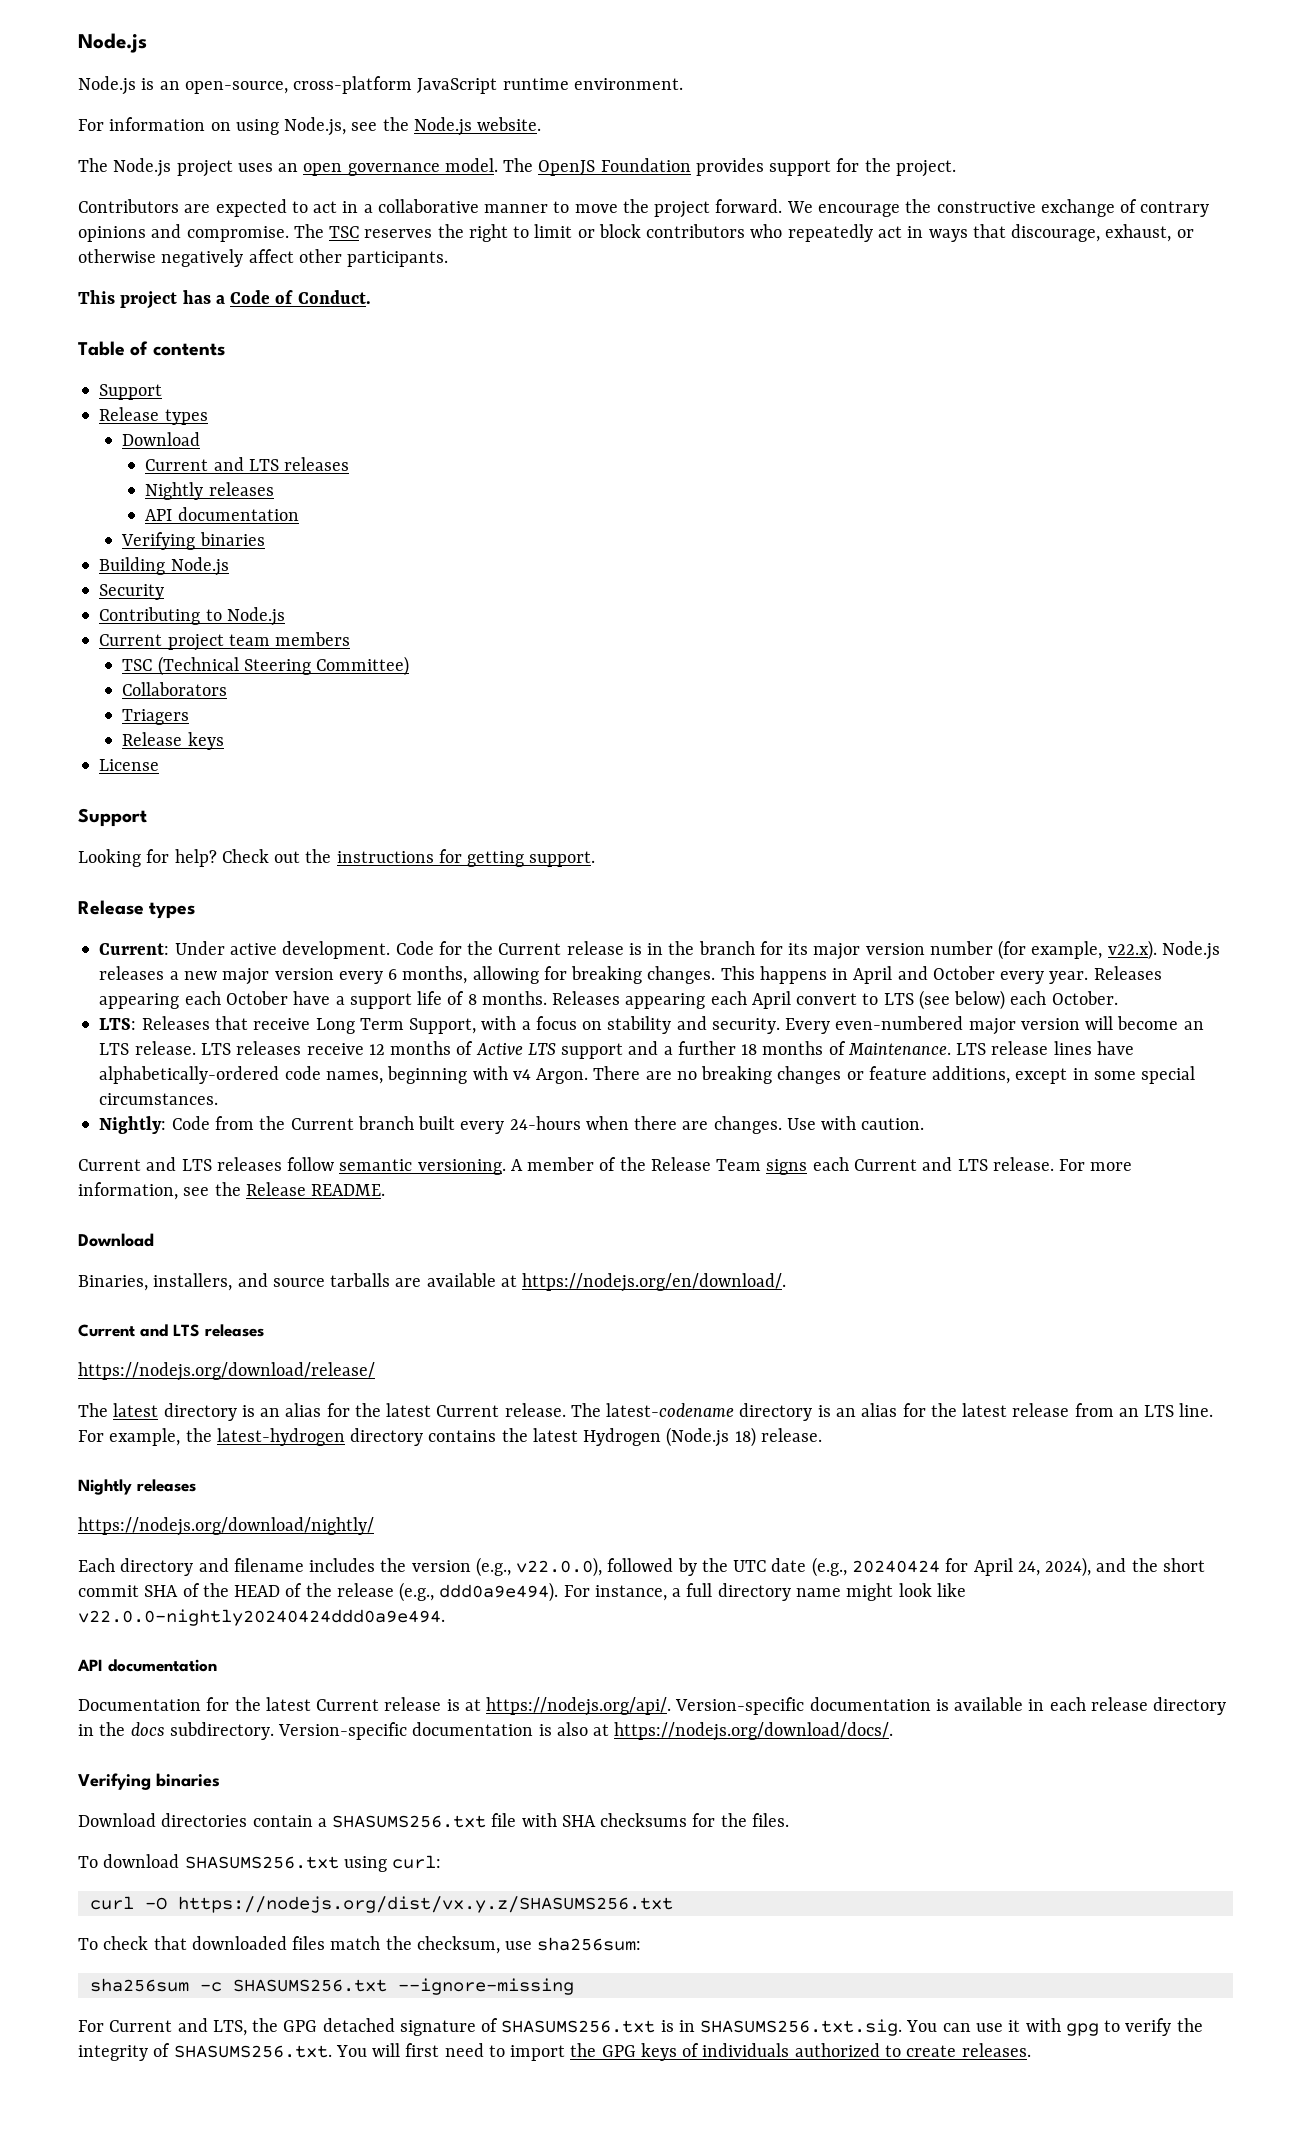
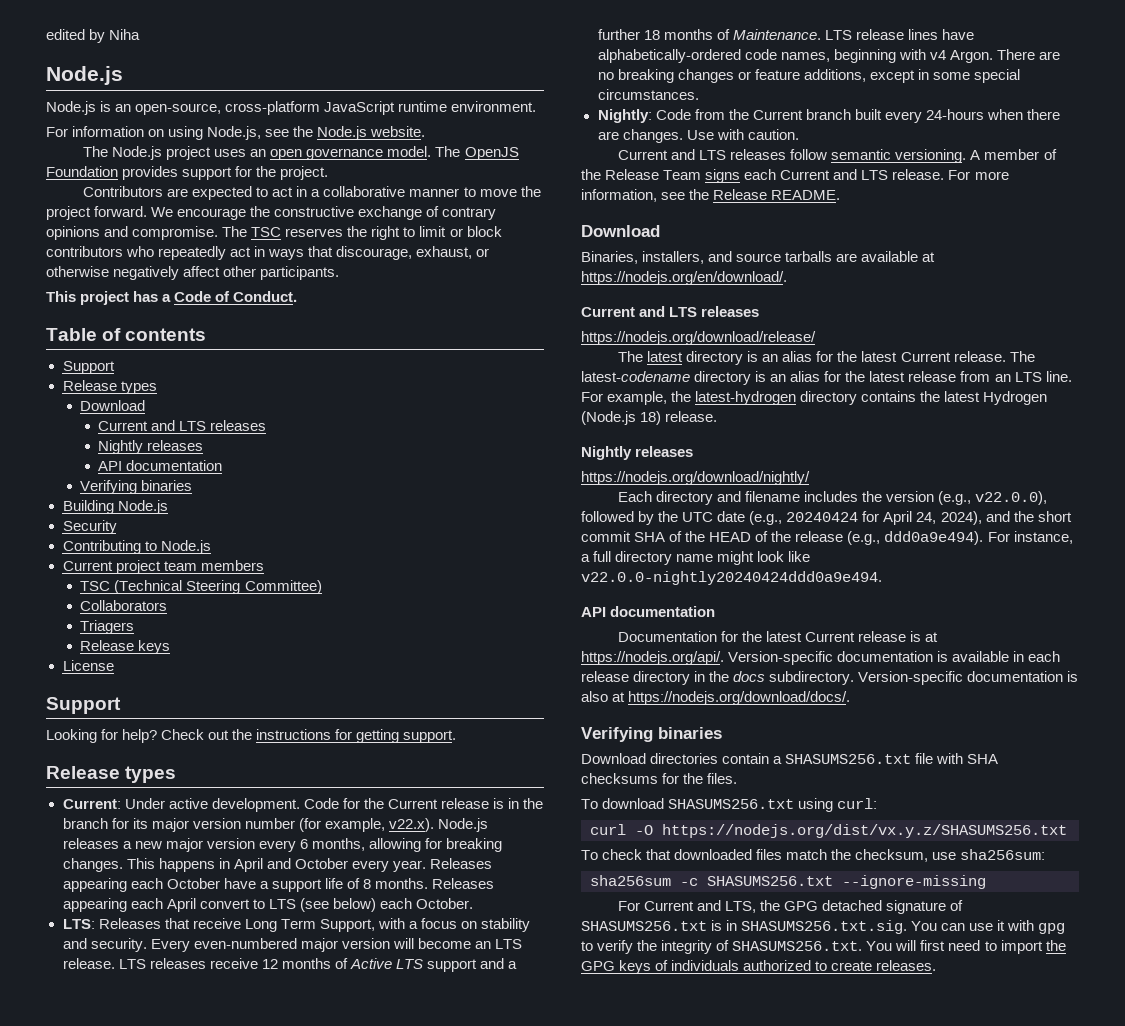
+ edited by Niha

